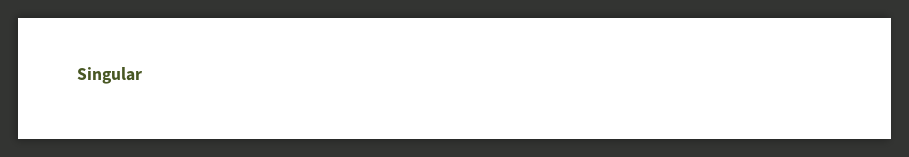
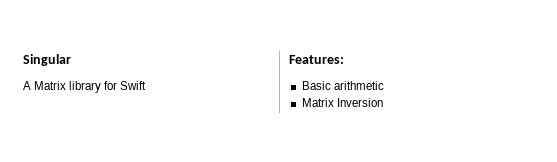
+ A Matrix library for Swift
+ Features:
+ Basic arithmetic
+ Matrix Inversion

